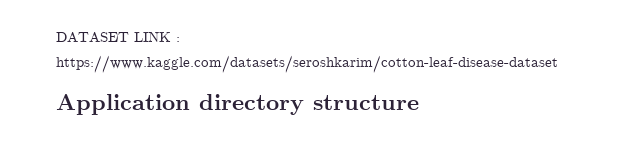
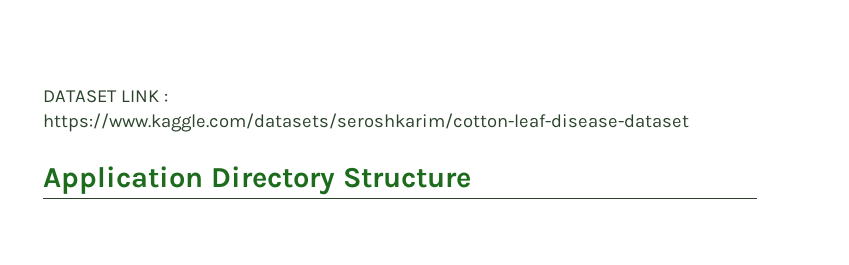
- Application directory structure
+ Application Directory Structure

